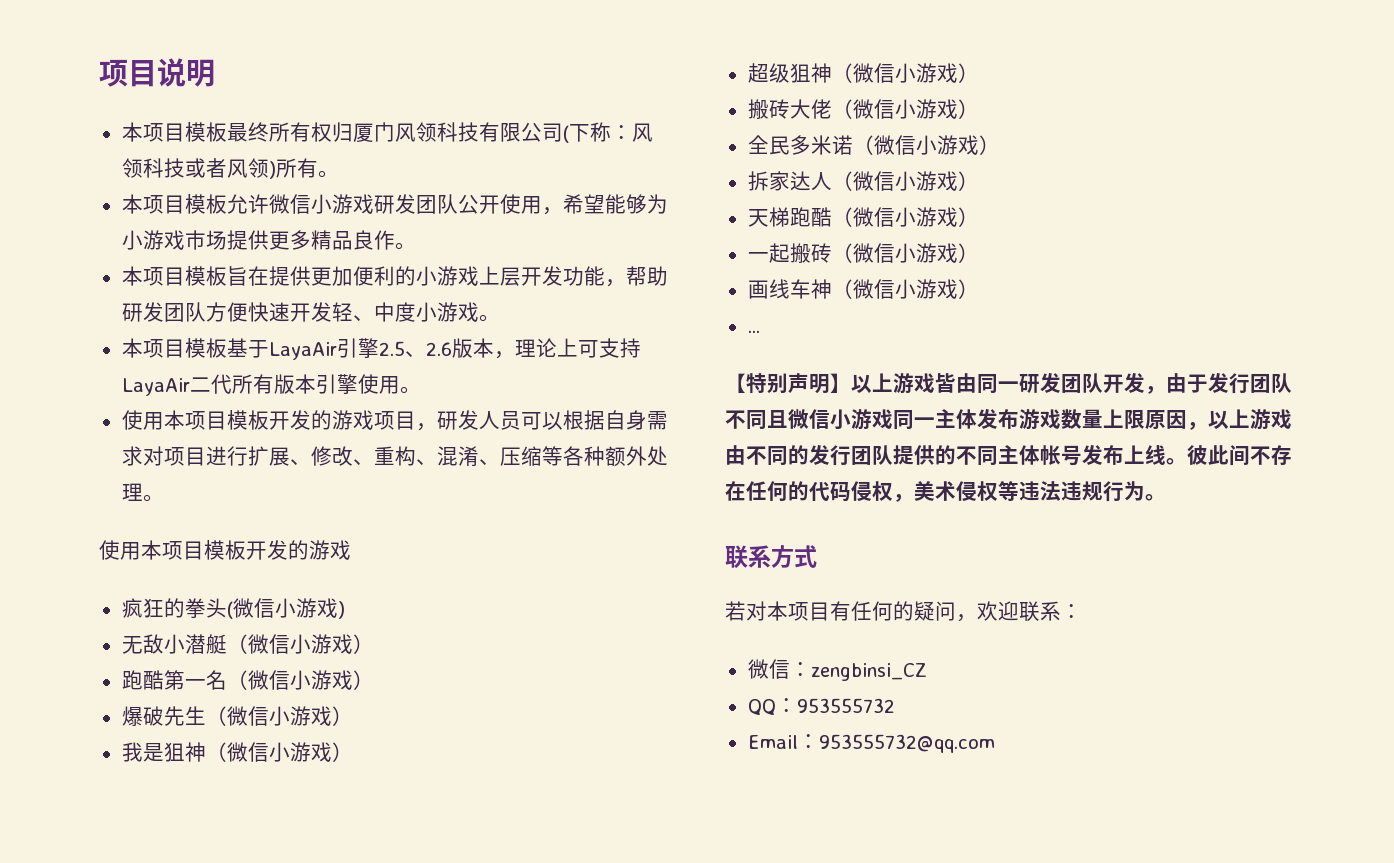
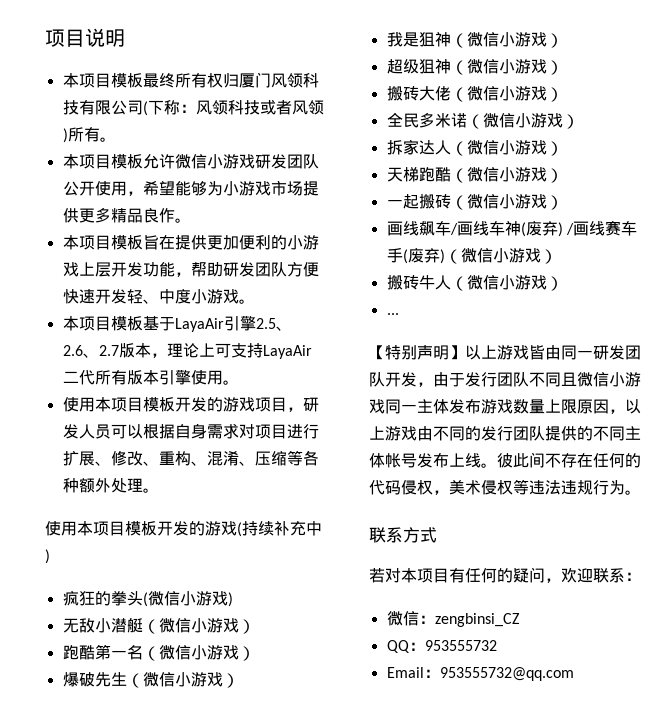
- 本项目模板基于LayaAir引擎2.5、2.6版本，理论上可支持LayaAir二代所有版本引擎使用。
+ 本项目模板基于LayaAir引擎2.5、2.6、2.7版本，理论上可支持LayaAir二代所有版本引擎使用。
  使用本项目模板开发的游戏项目，研发人员可以根据自身需求对项目进行扩展、修改、重构、混淆、压缩等各种额外处理。
- 使用本项目模板开发的游戏
+ 使用本项目模板开发的游戏(持续补充中)
- 画线车神（微信小游戏）
+ 画线飙车/画线车神(废弃) /画线赛车手(废弃)（微信小游戏）
+ 搬砖牛人（微信小游戏）

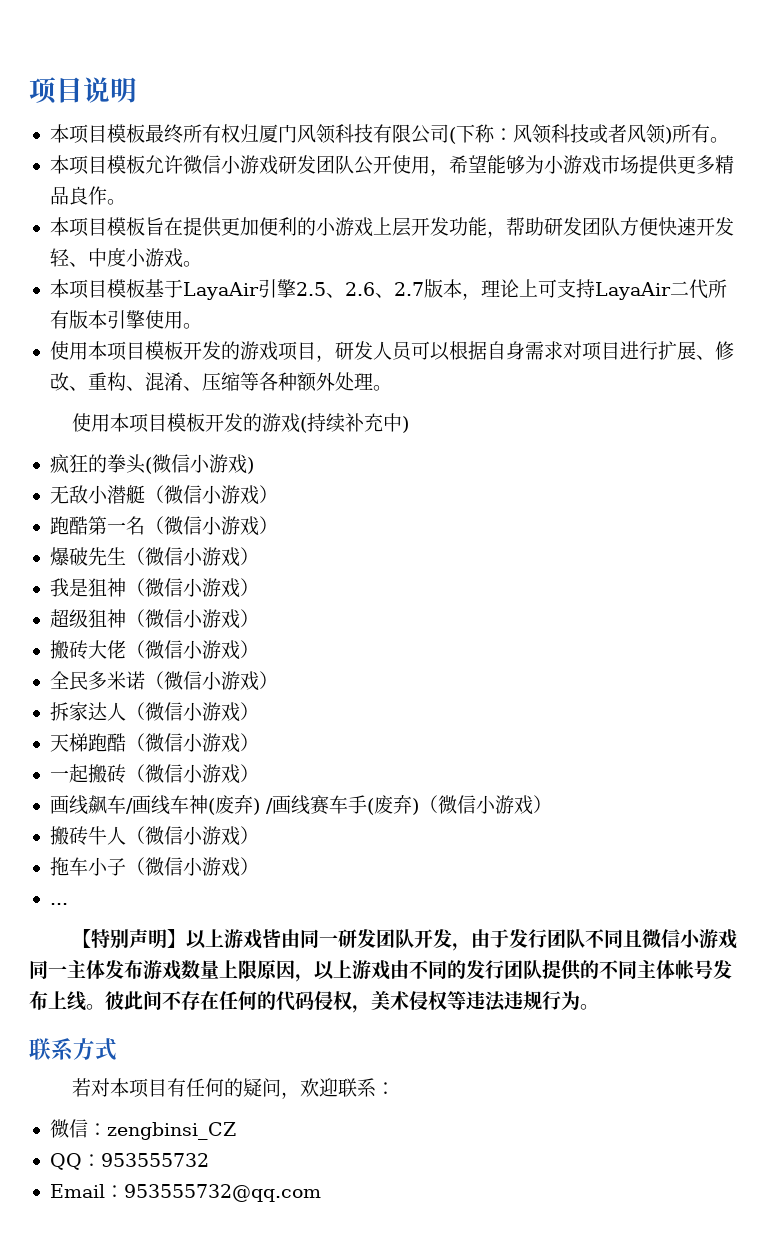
+ 拖车小子（微信小游戏）

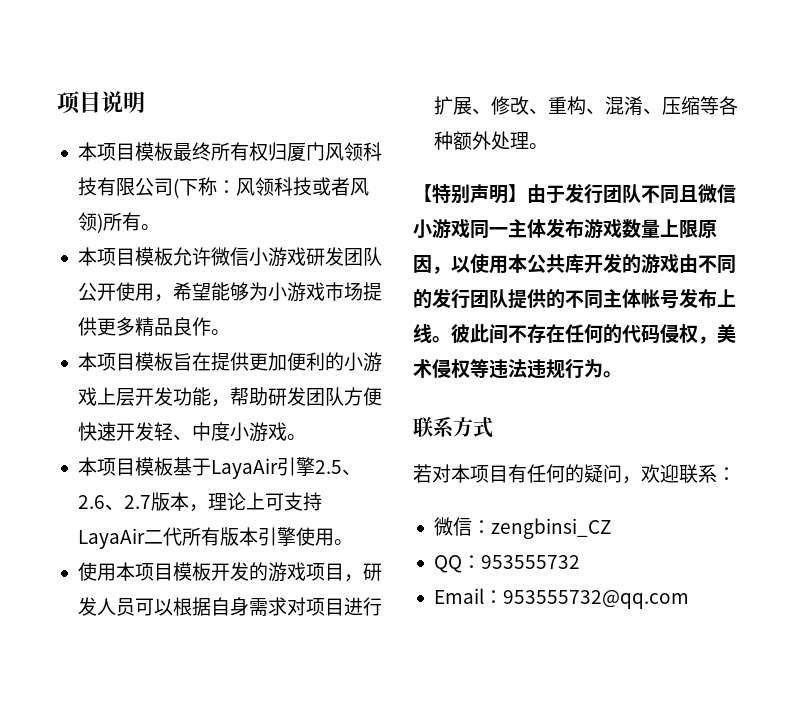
- 使用本项目模板开发的游戏(持续补充中)
- 疯狂的拳头(微信小游戏)
- 无敌小潜艇（微信小游戏）
- 跑酷第一名（微信小游戏）
- 爆破先生（微信小游戏）
- 我是狙神（微信小游戏）
- 超级狙神（微信小游戏）
- 搬砖大佬（微信小游戏）
- 全民多米诺（微信小游戏）
- 拆家达人（微信小游戏）
- 天梯跑酷（微信小游戏）
- 一起搬砖（微信小游戏）
- 画线飙车/画线车神(废弃) /画线赛车手(废弃)（微信小游戏）
- 搬砖牛人（微信小游戏）
- 拖车小子（微信小游戏）
- ...
- 【特别声明】以上游戏皆由同一研发团队开发，由于发行团队不同且微信小游戏同一主体发布游戏数量上限原因，以上游戏由不同的发行团队提供的不同主体帐号发布上线。
+ 【特别声明】由于发行团队不同且微信小游戏同一主体发布游戏数量上限原因，以使用本公共库开发的游戏由不同的发行团队提供的不同主体帐号发布上线。

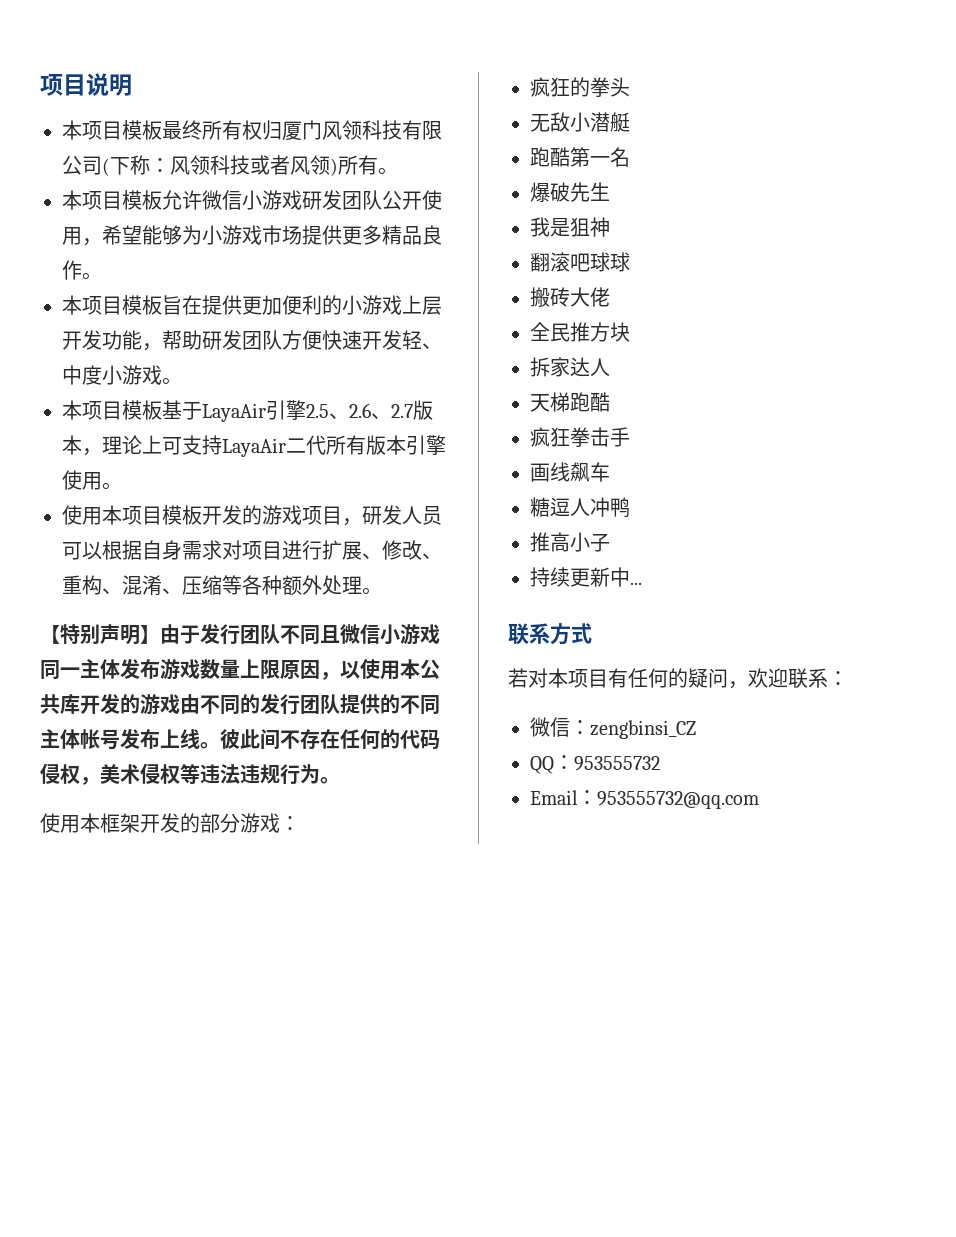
+ 使用本框架开发的部分游戏：
+ 疯狂的拳头
+ 无敌小潜艇
+ 跑酷第一名
+ 爆破先生
+ 我是狙神
+ 翻滚吧球球
+ 搬砖大佬
+ 全民推方块
+ 拆家达人
+ 天梯跑酷
+ 疯狂拳击手
+ 画线飙车
+ 糖逗人冲鸭
+ 推高小子
+ 持续更新中...

